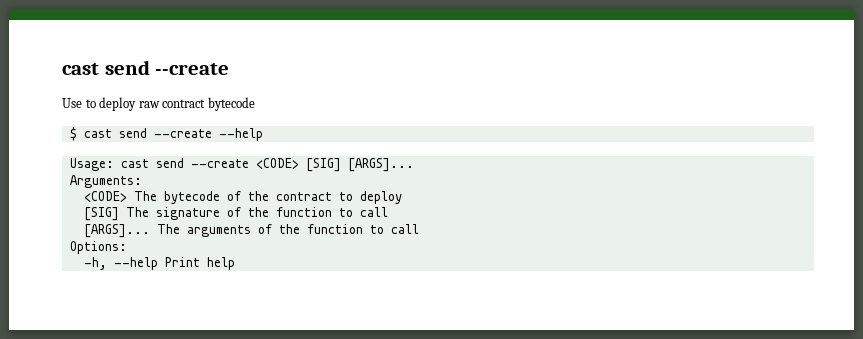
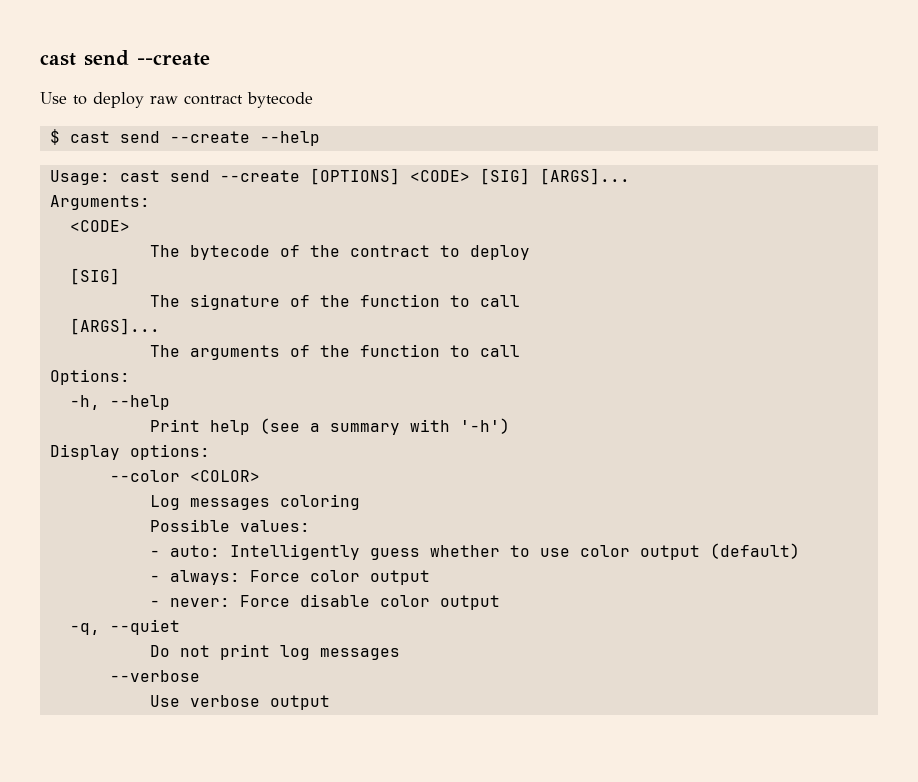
- Usage: cast send --create <CODE> [SIG] [ARGS]...
+ Usage: cast send --create [OPTIONS] <CODE> [SIG] [ARGS]...
  Arguments:
- <CODE> The bytecode of the contract to deploy
- [SIG] The signature of the function to call
- [ARGS]... The arguments of the function to call
+ <CODE>
+ The bytecode of the contract to deploy
+ [SIG]
+ The signature of the function to call
+ [ARGS]...
+ The arguments of the function to call
- -h, --help Print help
+ -h, --help
+ Print help (see a summary with '-h')
+ Display options:
+ --color <COLOR>
+ Log messages coloring
+ Possible values:
+ - auto: Intelligently guess whether to use color output (default)
+ - always: Force color output
+ - never: Force disable color output
+ -q, --quiet
+ Do not print log messages
+ --verbose
+ Use verbose output

